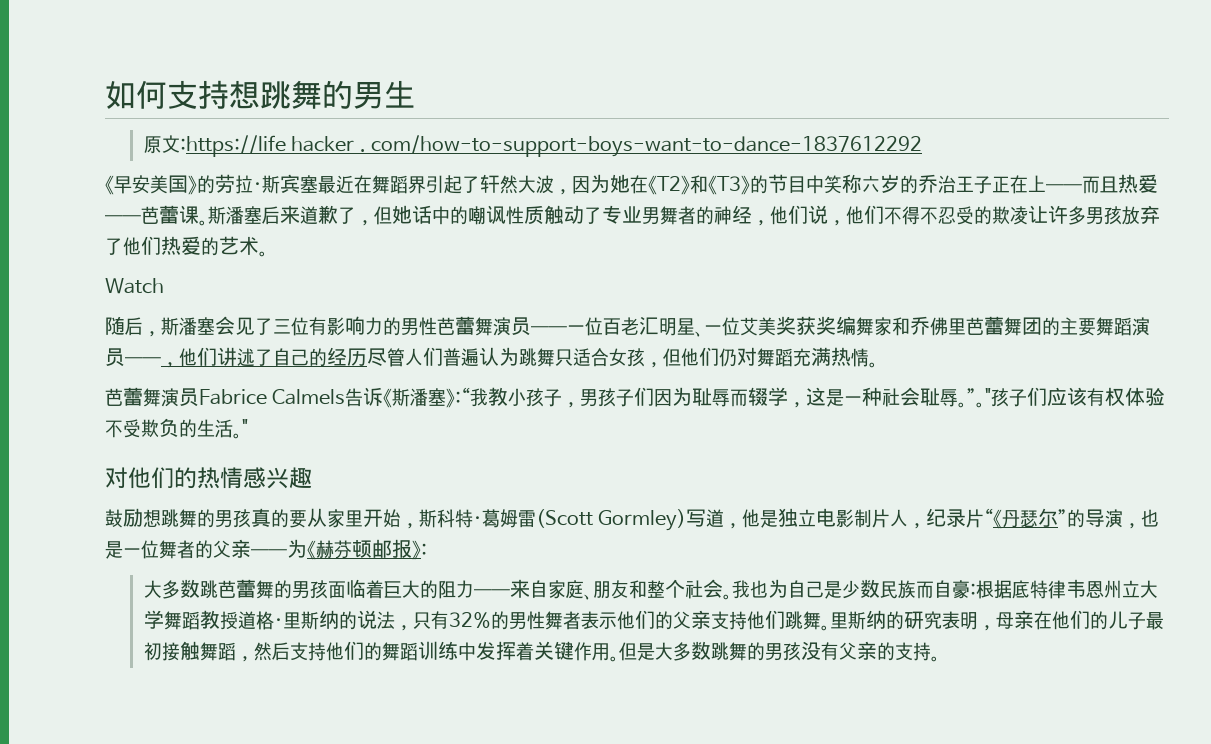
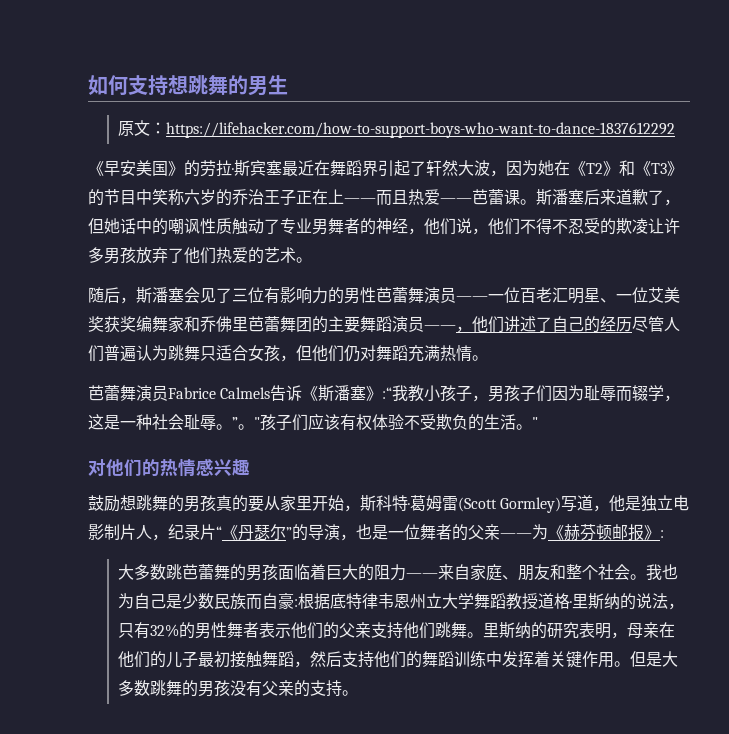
- 原文:https://life hacker . com/how-to-support-boys-want-to-dance-1837612292
+ 原文：https://lifehacker.com/how-to-support-boys-who-want-to-dance-1837612292
- Watch

